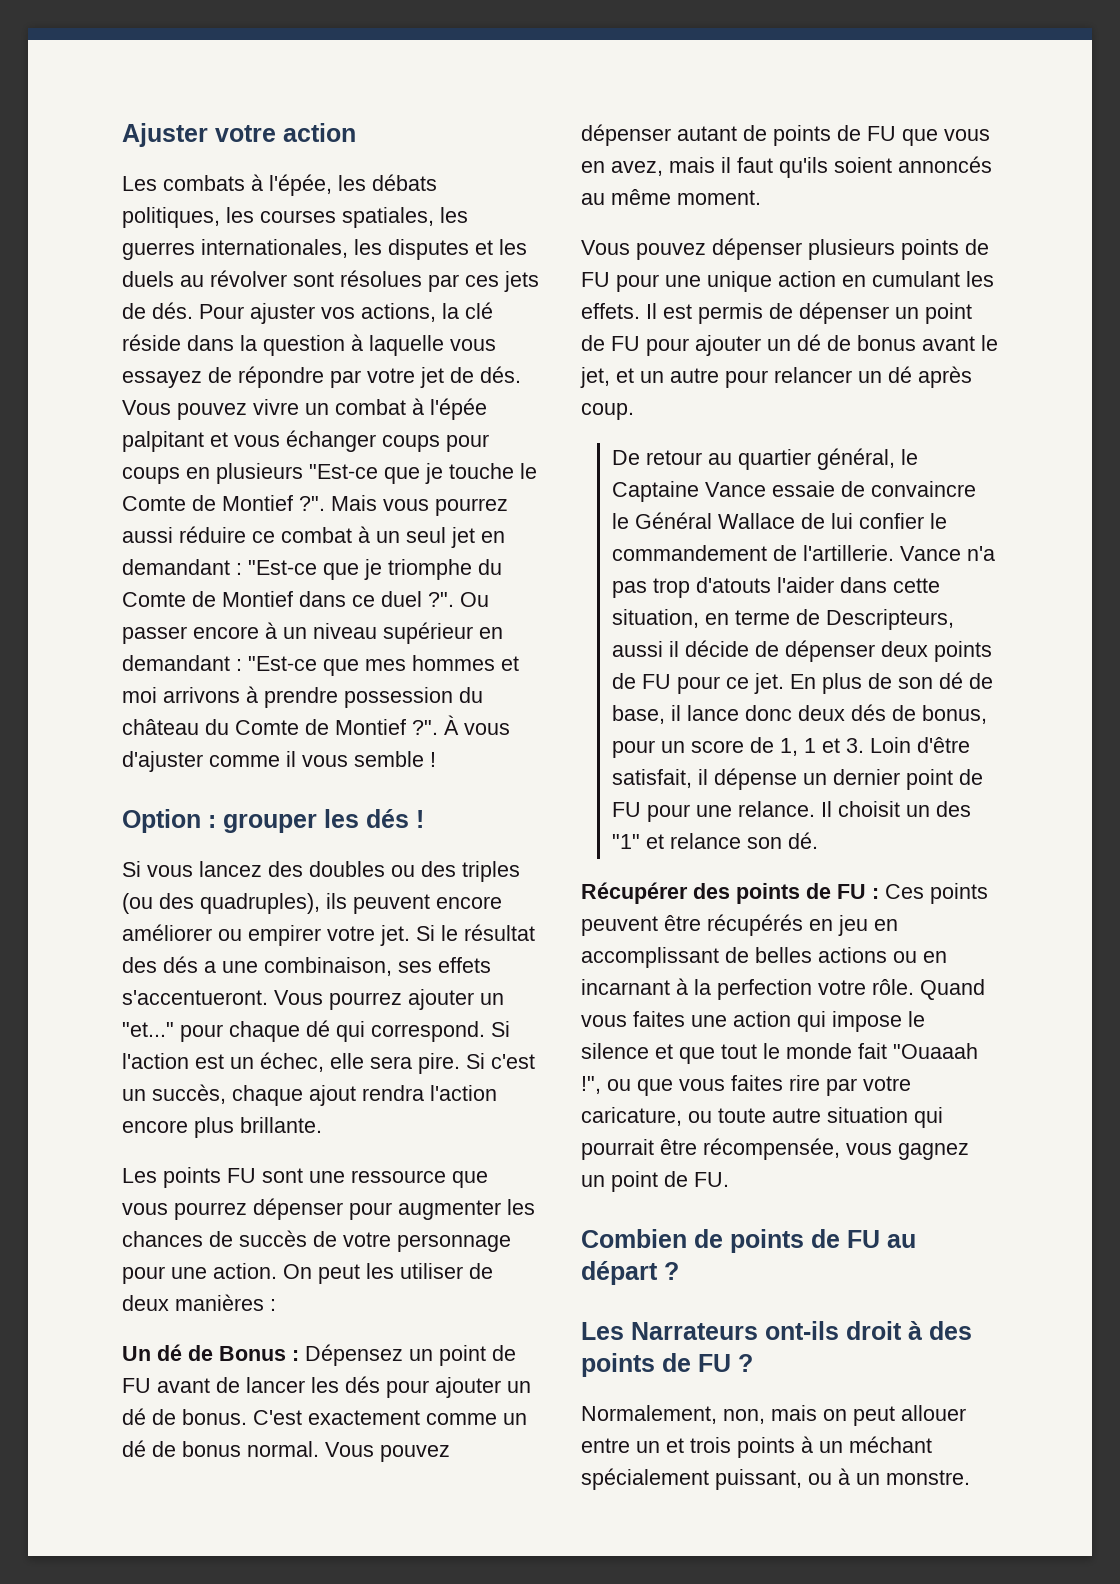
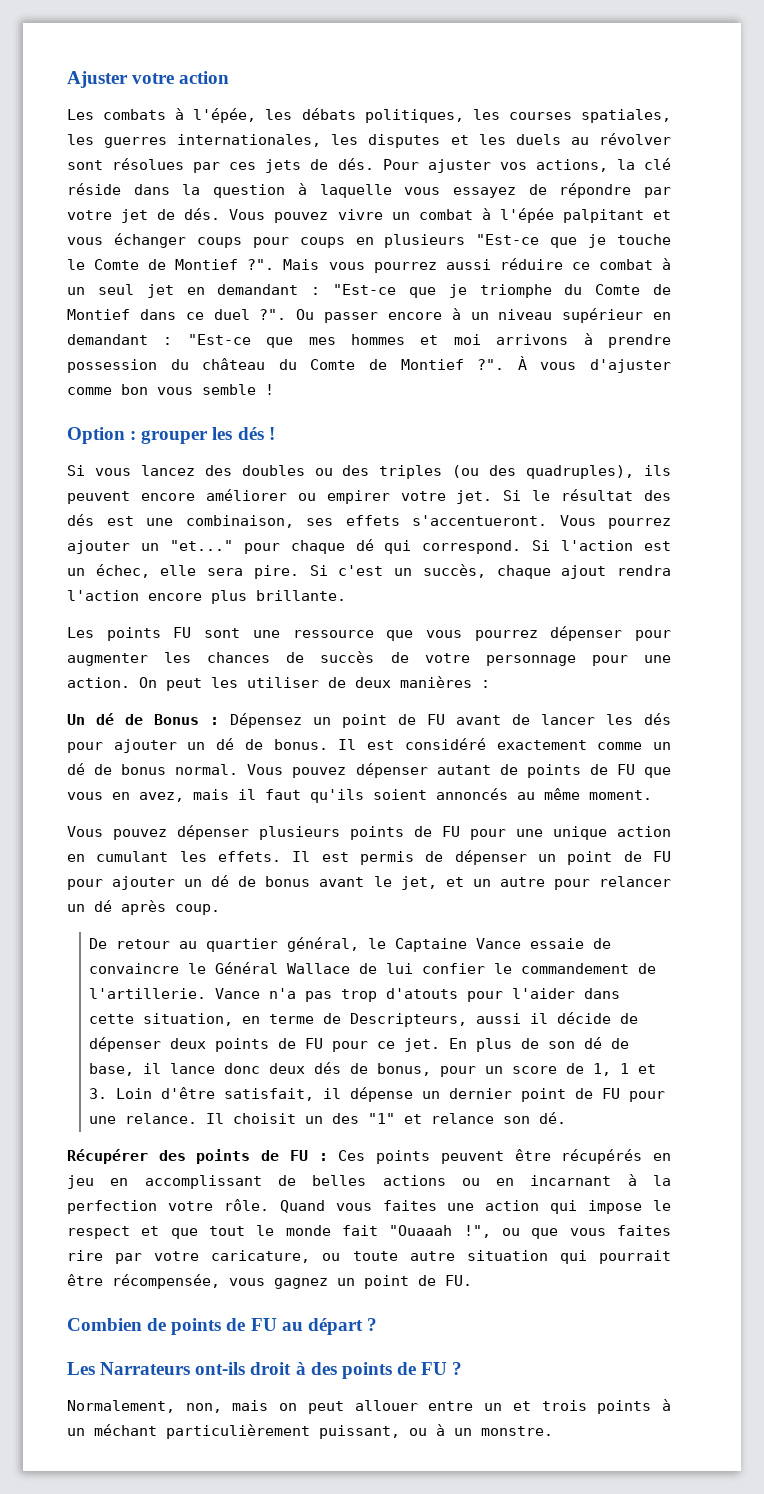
- À vous d'ajuster comme il vous semble !
+ À vous d'ajuster comme bon vous semble !
- Si le résultat des dés a une combinaison, ses effets s'accentueront.
+ Si le résultat des dés est une combinaison, ses effets s'accentueront.
- C'est exactement comme un dé de bonus normal.
+ Il est considéré exactement comme un dé de bonus normal.
- Vance n'a pas trop d'atouts l'aider dans cette situation, en terme de Descripteurs, aussi il décide de dépenser deux points de FU pour ce jet.
+ Vance n'a pas trop d'atouts pour l'aider dans cette situation, en terme de Descripteurs, aussi il décide de dépenser deux points de FU pour ce jet.
- Quand vous faites une action qui impose le silence et que tout le monde fait "Ouaaah !", ou que vous faites rire par votre caricature, ou toute autre situation qui pourrait être récompensée, vous gagnez un point de FU.
+ Quand vous faites une action qui impose le respect et que tout le monde fait "Ouaaah !", ou que vous faites rire par votre caricature, ou toute autre situation qui pourrait être récompensée, vous gagnez un point de FU.
- Normalement, non, mais on peut allouer entre un et trois points à un méchant spécialement puissant, ou à un monstre.
+ Normalement, non, mais on peut allouer entre un et trois points à un méchant particulièrement puissant, ou à un monstre.

